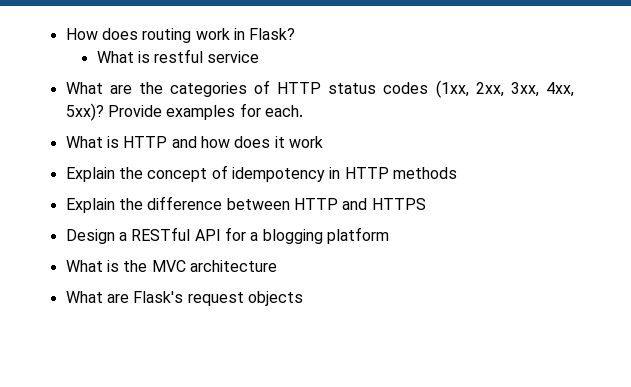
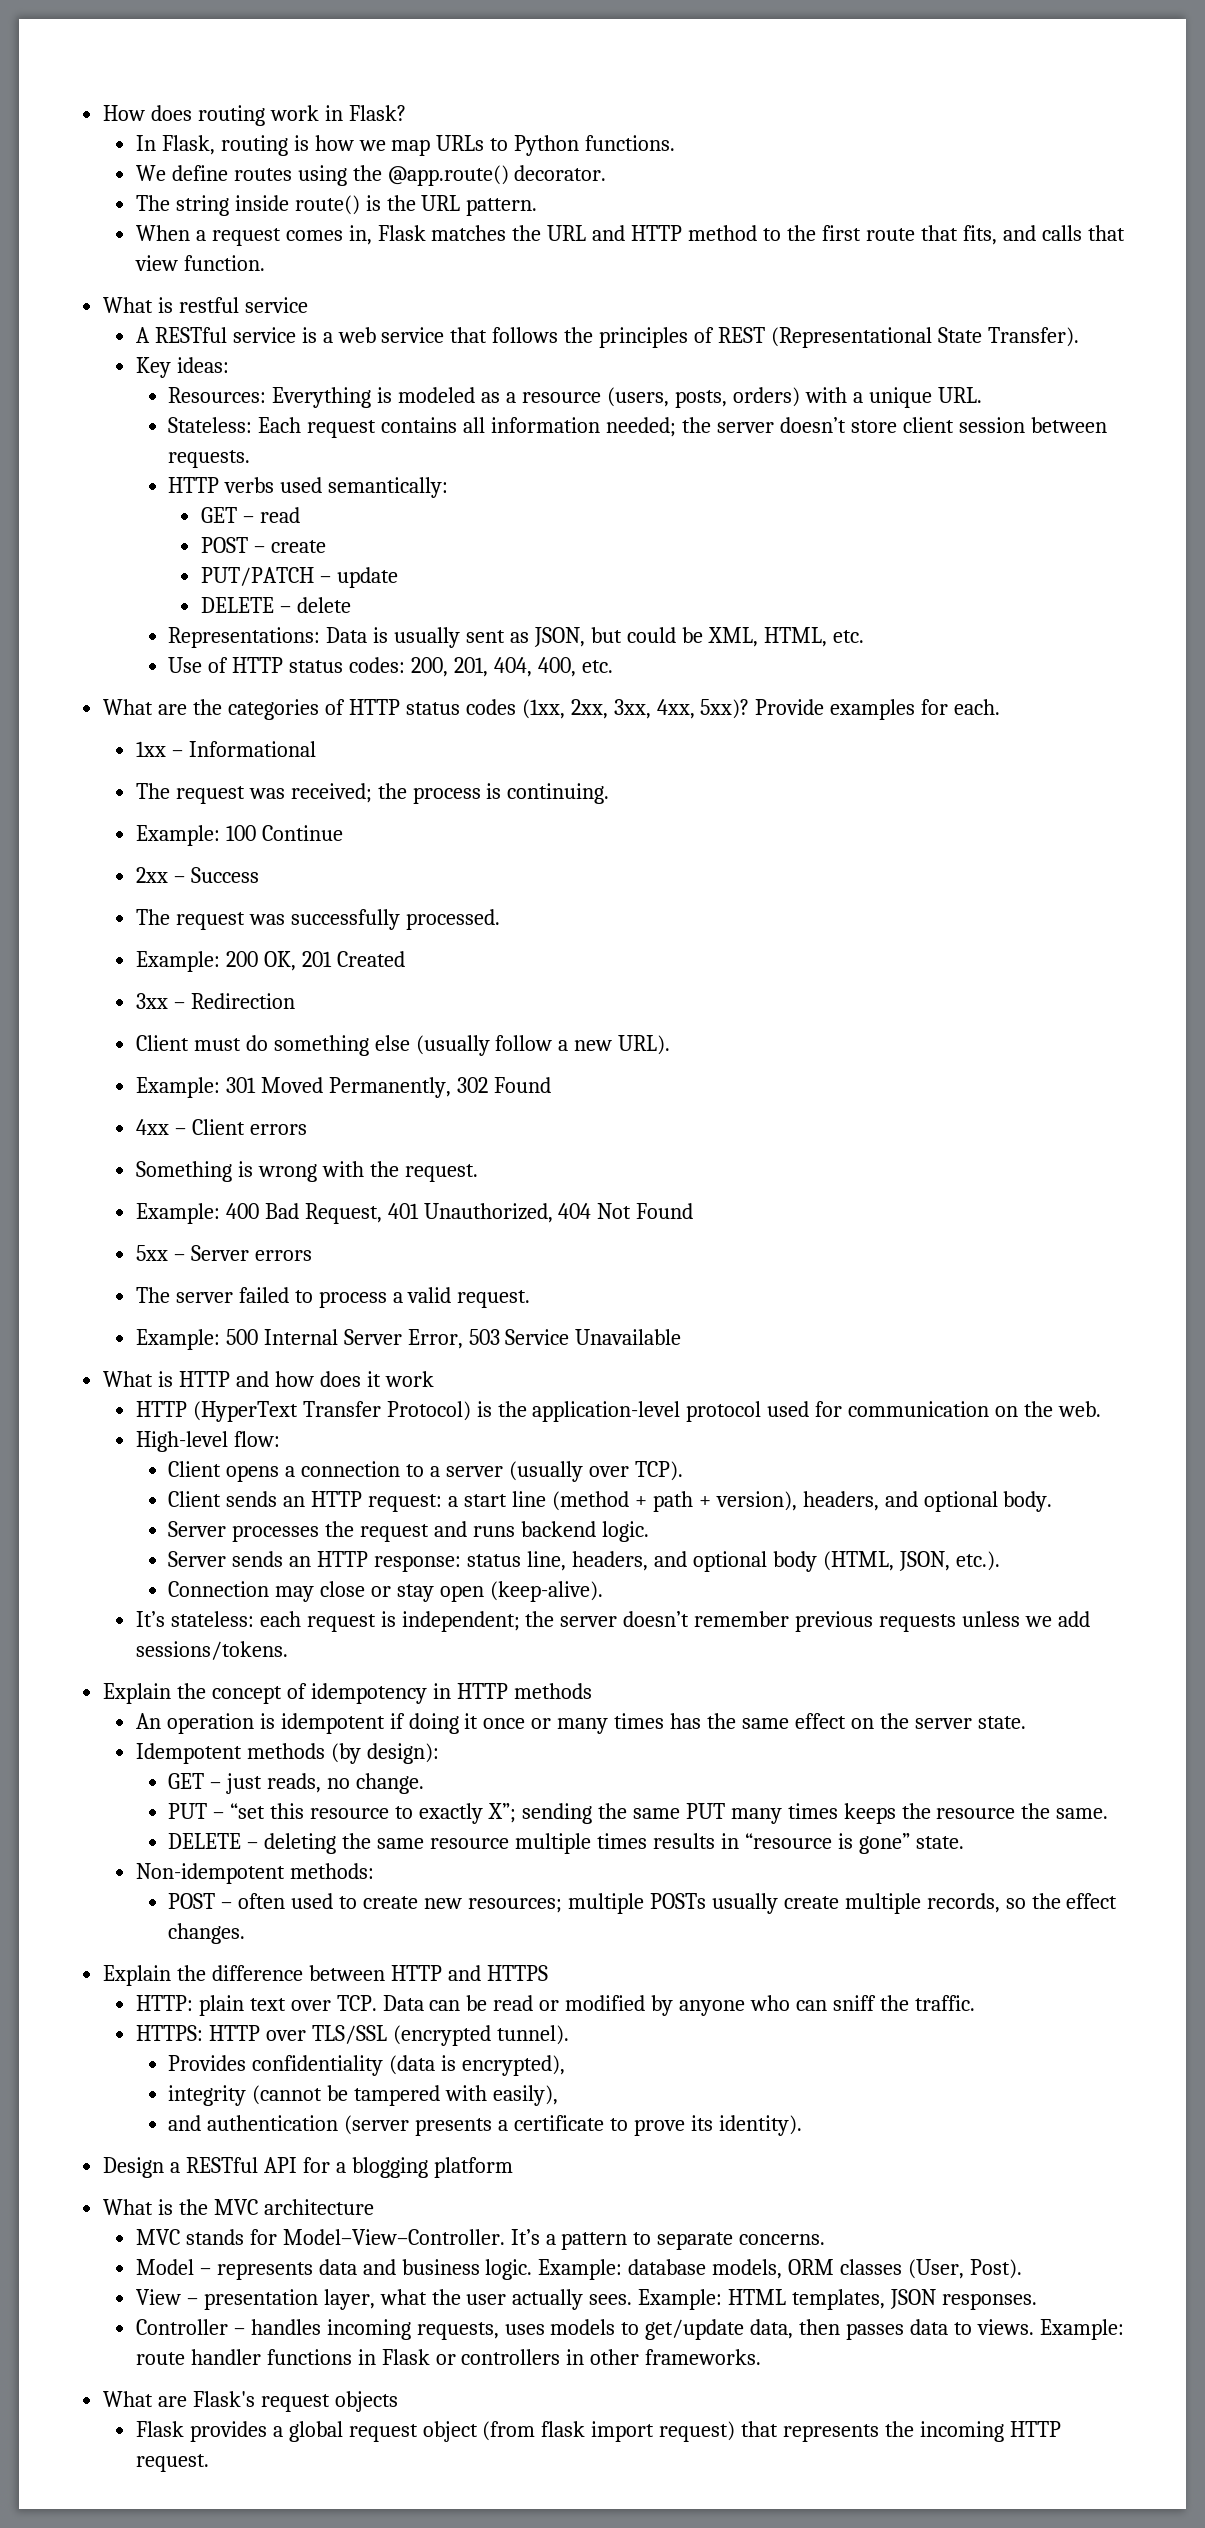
+ In Flask, routing is how we map URLs to Python functions.
+ We define routes using the @app.route() decorator.
+ The string inside route() is the URL pattern.
+ When a request comes in, Flask matches the URL and HTTP method to the first route that fits, and calls that view function.
  What is restful service
+ A RESTful service is a web service that follows the principles of REST (Representational State Transfer).
+ Key ideas:
+ Resources: Everything is modeled as a resource (users, posts, orders) with a unique URL.
+ Stateless: Each request contains all information needed; the server doesn’t store client session between requests.
+ HTTP verbs used semantically:
+ GET – read
+ POST – create
+ PUT/PATCH – update
+ DELETE – delete
+ Representations: Data is usually sent as JSON, but could be XML, HTML, etc.
+ Use of HTTP status codes: 200, 201, 404, 400, etc.
+ 1xx – Informational
+ The request was received; the process is continuing.
+ Example: 100 Continue
+ 2xx – Success
+ The request was successfully processed.
+ Example: 200 OK, 201 Created
+ 3xx – Redirection
+ Client must do something else (usually follow a new URL).
+ Example: 301 Moved Permanently, 302 Found
+ 4xx – Client errors
+ Something is wrong with the request.
+ Example: 400 Bad Request, 401 Unauthorized, 404 Not Found
+ 5xx – Server errors
+ The server failed to process a valid request.
+ Example: 500 Internal Server Error, 503 Service Unavailable
+ HTTP (HyperText Transfer Protocol) is the application-level protocol used for communication on the web.
+ High-level flow:
+ Client opens a connection to a server (usually over TCP).
+ Client sends an HTTP request: a start line (method + path + version), headers, and optional body.
+ Server processes the request and runs backend logic.
+ Server sends an HTTP response: status line, headers, and optional body (HTML, JSON, etc.).
+ Connection may close or stay open (keep-alive).
+ It’s stateless: each request is independent; the server doesn’t remember previous requests unless we add sessions/tokens.
+ An operation is idempotent if doing it once or many times has the same effect on the server state.
+ Idempotent methods (by design):
+ GET – just reads, no change.
+ PUT – “set this resource to exactly X”; sending the same PUT many times keeps the resource the same.
+ DELETE – deleting the same resource multiple times results in “resource is gone” state.
+ Non-idempotent methods:
+ POST – often used to create new resources; multiple POSTs usually create multiple records, so the effect changes.
+ HTTP: plain text over TCP. Data can be read or modified by anyone who can sniff the traffic.
+ HTTPS: HTTP over TLS/SSL (encrypted tunnel).
+ Provides confidentiality (data is encrypted),
+ integrity (cannot be tampered with easily),
+ and authentication (server presents a certificate to prove its identity).
+ MVC stands for Model–View–Controller. It’s a pattern to separate concerns.
+ Model – represents data and business logic. Example: database models, ORM classes (User, Post).
+ View – presentation layer, what the user actually sees. Example: HTML templates, JSON responses.
+ Controller – handles incoming requests, uses models to get/update data, then passes data to views. Example: route handler functions in Flask or controllers in other frameworks.
+ Flask provides a global request object (from flask import request) that represents the incoming HTTP request.

